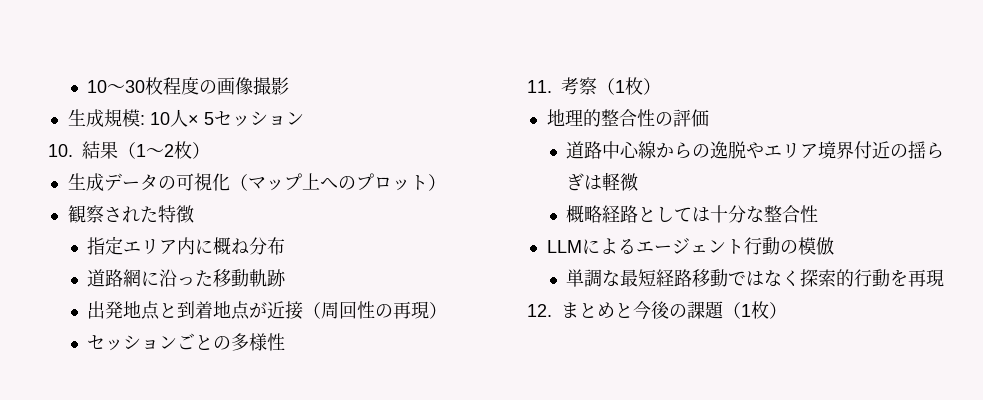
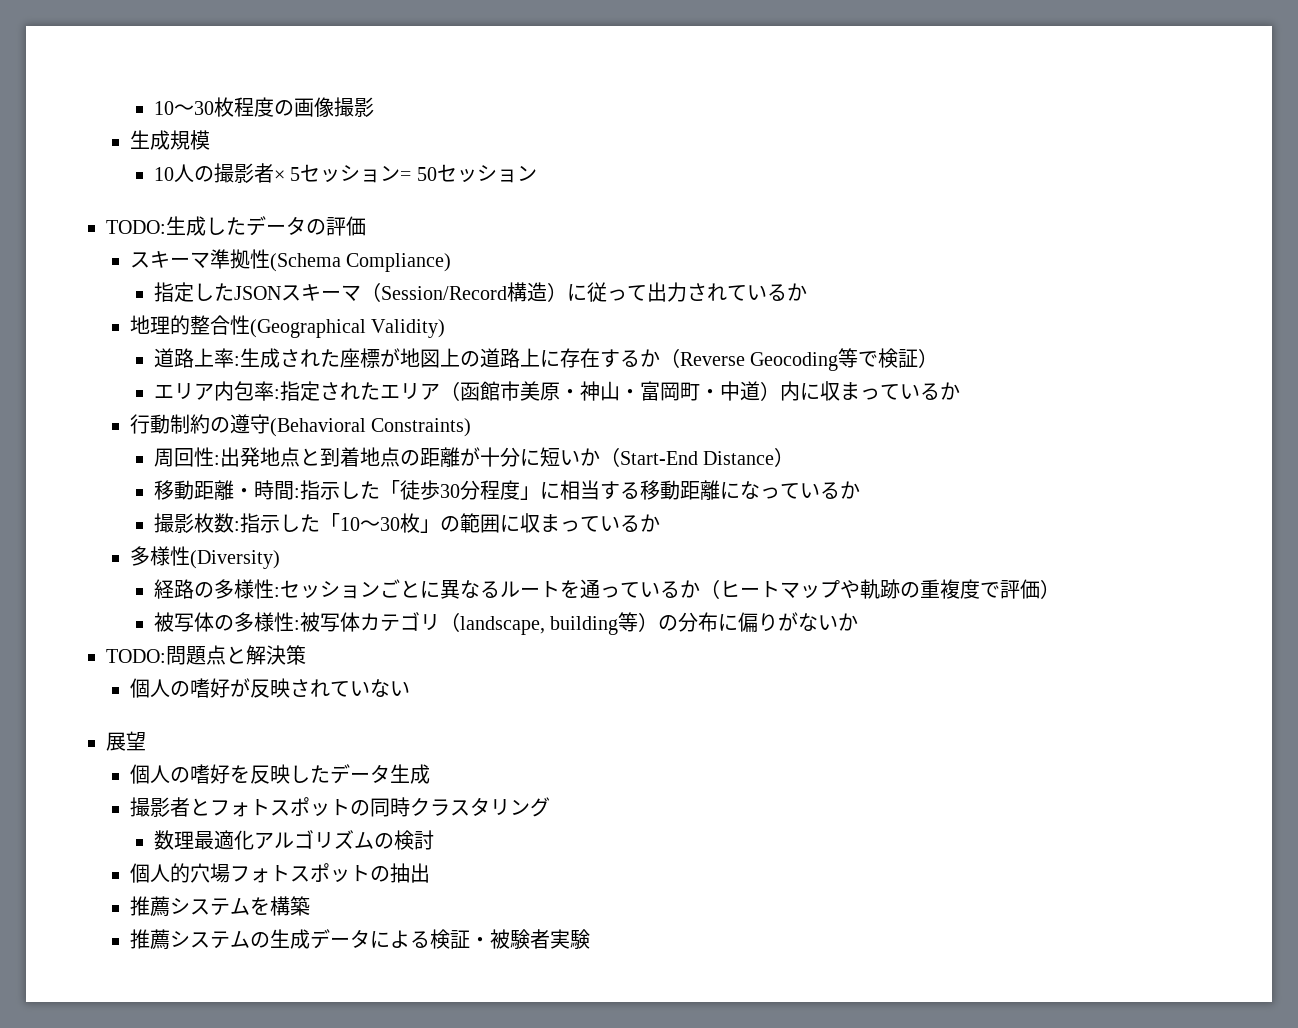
- 生成規模: 10人× 5セッション
- 10.結果（1〜2枚）
- 生成データの可視化（マップ上へのプロット）
- 観察された特徴
- 指定エリア内に概ね分布
- 道路網に沿った移動軌跡
- 出発地点と到着地点が近接（周回性の再現）
- セッションごとの多様性
- 11.考察（1枚）
- 地理的整合性の評価
- 道路中心線からの逸脱やエリア境界付近の揺らぎは軽微
- 概略経路としては十分な整合性
- LLMによるエージェント行動の模倣
- 単調な最短経路移動ではなく探索的行動を再現
- 12.まとめと今後の課題（1枚）
+ 生成規模
+ 10人の撮影者× 5セッション= 50セッション
+ TODO:生成したデータの評価
+ スキーマ準拠性(Schema Compliance)
+ 指定したJSONスキーマ（Session/Record構造）に従って出力されているか
+ 地理的整合性(Geographical Validity)
+ 道路上率:生成された座標が地図上の道路上に存在するか（Reverse Geocoding等で検証）
+ エリア内包率:指定されたエリア（函館市美原・神山・富岡町・中道）内に収まっているか
+ 行動制約の遵守(Behavioral Constraints)
+ 周回性:出発地点と到着地点の距離が十分に短いか（Start-End Distance）
+ 移動距離・時間:指示した「徒歩30分程度」に相当する移動距離になっているか
+ 撮影枚数:指示した「10〜30枚」の範囲に収まっているか
+ 多様性(Diversity)
+ 経路の多様性:セッションごとに異なるルートを通っているか（ヒートマップや軌跡の重複度で評価）
+ 被写体の多様性:被写体カテゴリ（landscape, building等）の分布に偏りがないか
+ TODO:問題点と解決策
+ 個人の嗜好が反映されていない
+ 展望
+ 個人の嗜好を反映したデータ生成
+ 撮影者とフォトスポットの同時クラスタリング
+ 数理最適化アルゴリズムの検討
+ 個人的穴場フォトスポットの抽出
+ 推薦システムを構築
+ 推薦システムの生成データによる検証・被験者実験

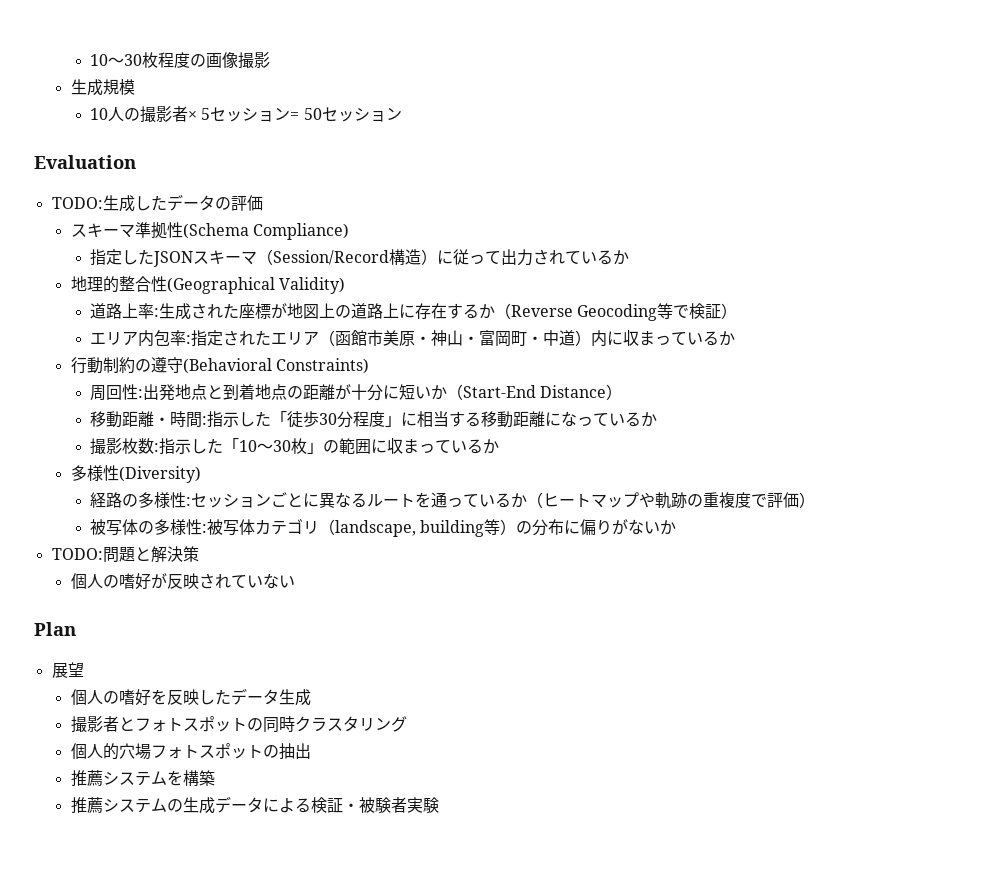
+ Evaluation
- TODO:問題点と解決策
+ TODO:問題と解決策
+ Plan
- 数理最適化アルゴリズムの検討

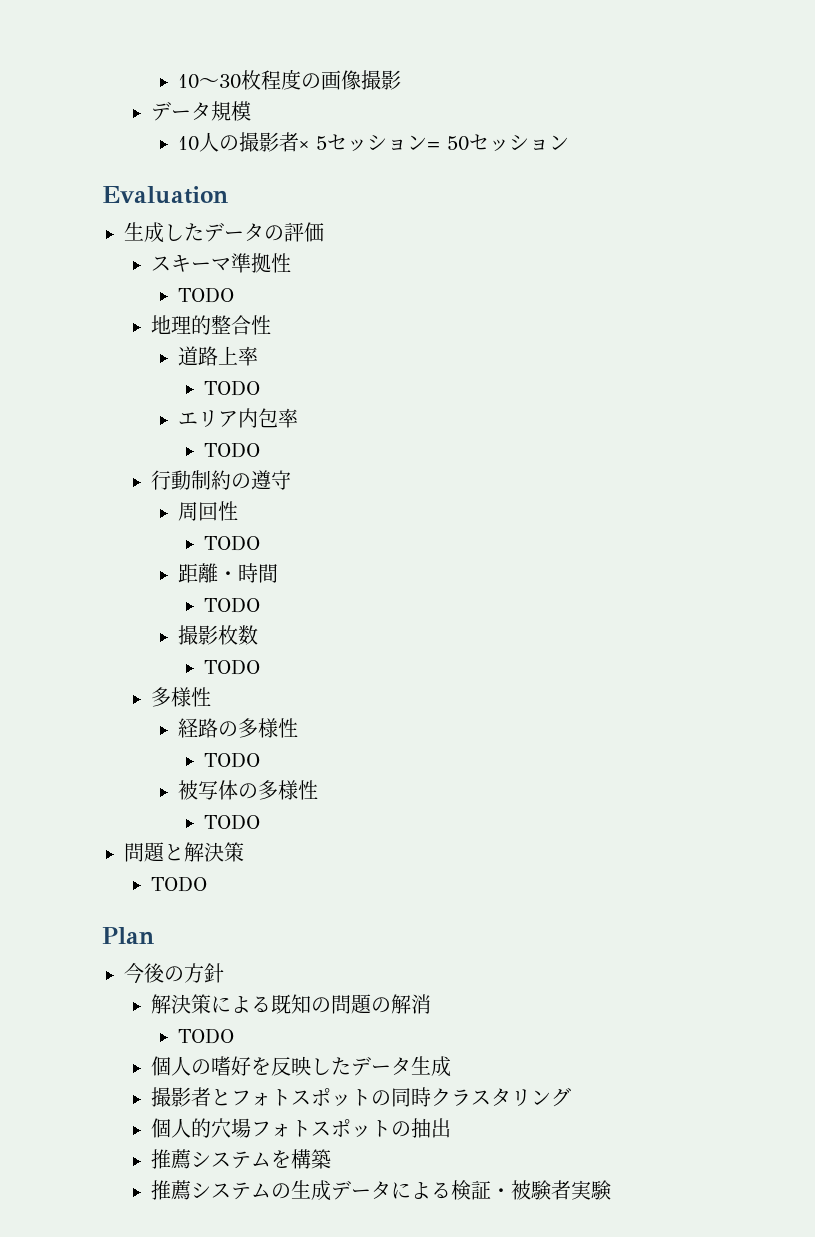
- 生成規模
+ データ規模
- TODO:生成したデータの評価
+ 生成したデータの評価
- スキーマ準拠性(Schema Compliance)
- 指定したJSONスキーマ（Session/Record構造）に従って出力されているか
+ スキーマ準拠性
+ TODO
- 地理的整合性(Geographical Validity)
+ 地理的整合性
- 道路上率:生成された座標が地図上の道路上に存在するか（Reverse Geocoding等で検証）
- エリア内包率:指定されたエリア（函館市美原・神山・富岡町・中道）内に収まっているか
+ 道路上率
+ TODO
+ エリア内包率
+ TODO
- 行動制約の遵守(Behavioral Constraints)
+ 行動制約の遵守
- 周回性:出発地点と到着地点の距離が十分に短いか（Start-End Distance）
- 移動距離・時間:指示した「徒歩30分程度」に相当する移動距離になっているか
- 撮影枚数:指示した「10〜30枚」の範囲に収まっているか
- 多様性(Diversity)
+ 周回性
+ TODO
+ 距離・時間
+ TODO
+ 撮影枚数
+ TODO
+ 多様性
- 経路の多様性:セッションごとに異なるルートを通っているか（ヒートマップや軌跡の重複度で評価）
- 被写体の多様性:被写体カテゴリ（landscape, building等）の分布に偏りがないか
- TODO:問題と解決策
- 個人の嗜好が反映されていない
+ 経路の多様性
+ TODO
+ 被写体の多様性
+ TODO
+ 問題と解決策
+ TODO
  Plan
- 展望
+ 今後の方針
+ 解決策による既知の問題の解消
+ TODO

